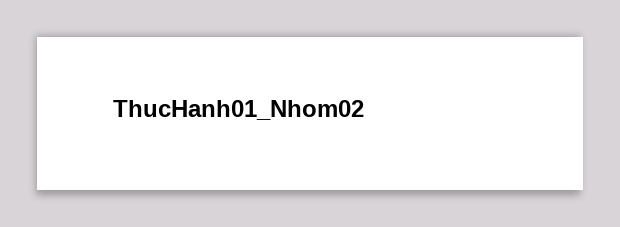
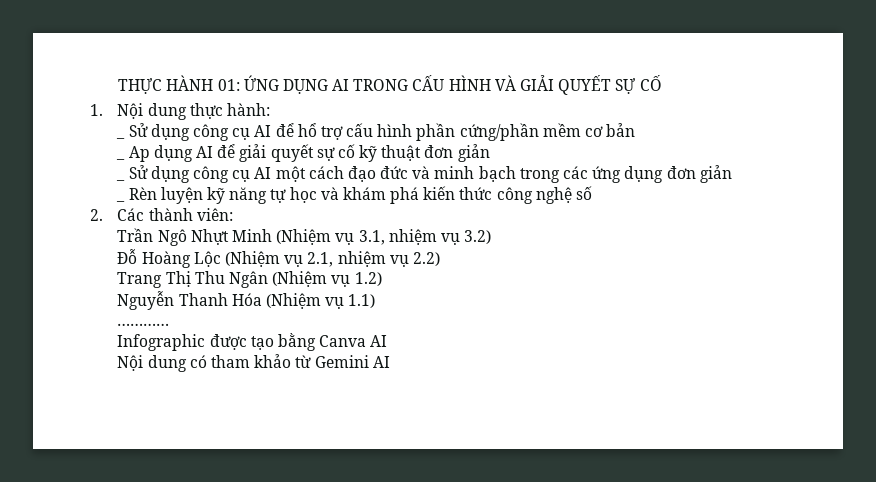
- ThucHanh01_Nhom02
+ THỰC HÀNH 01: ỨNG DỤNG AI TRONG CẤU HÌNH VÀ GIẢI QUYẾT SỰ CỐ
+ 1. Nội dung thực hành:
+ _ Sử dụng công cụ AI để hổ trợ cấu hình phần cứng/phần mềm cơ bản
+ _ Ap dụng AI để giải quyết sự cố kỹ thuật đơn giản
+ _ Sử dụng công cụ AI một cách đạo đức và minh bạch trong các ứng dụng đơn giản
+ _ Rèn luyện kỹ năng tự học và khám phá kiến thức công nghệ số
+ 2. Các thành viên:
+ Trần Ngô Nhựt Minh (Nhiệm vụ 3.1, nhiệm vụ 3.2)
+ Đỗ Hoàng Lộc (Nhiệm vụ 2.1, nhiệm vụ 2.2)
+ Trang Thị Thu Ngân (Nhiệm vụ 1.2)
+ Nguyễn Thanh Hóa (Nhiệm vụ 1.1)
+ …………
+ Infographic được tạo bằng Canva AI
+ Nội dung có tham khảo từ Gemini AI

